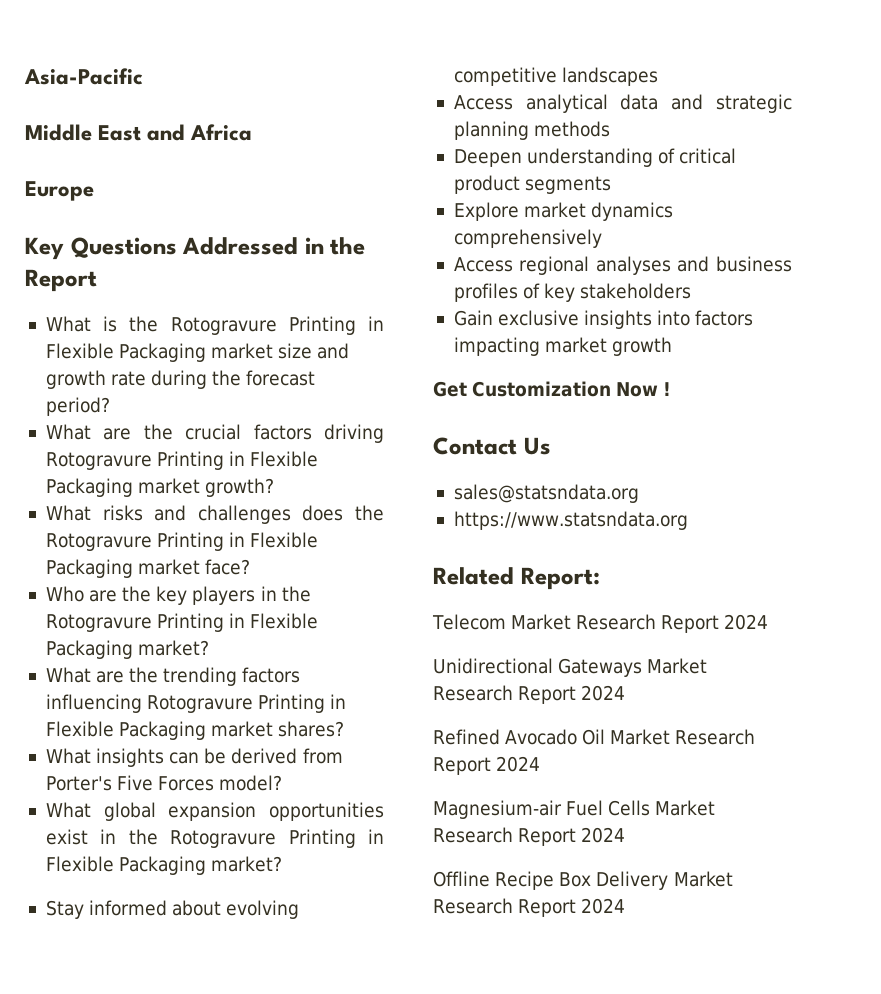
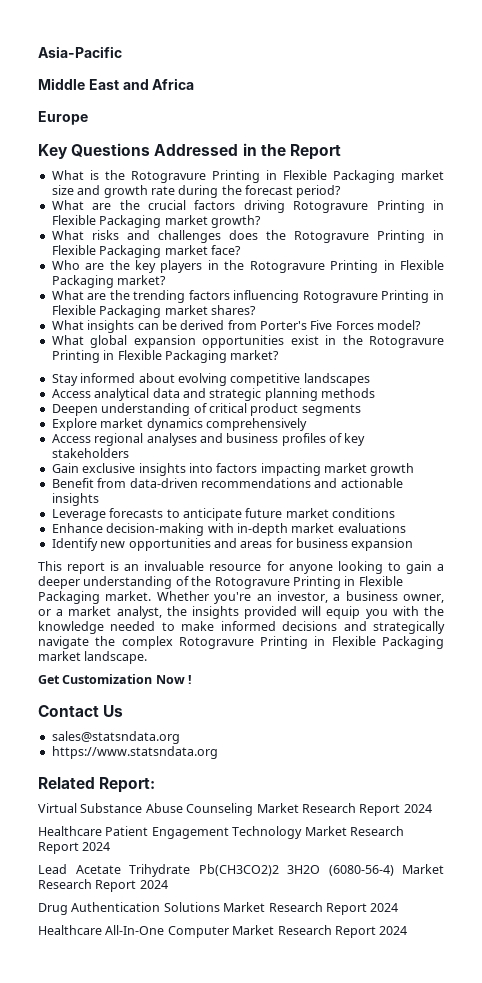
+ Benefit from data-driven recommendations and actionable insights
+ Leverage forecasts to anticipate future market conditions
+ Enhance decision-making with in-depth market evaluations
+ Identify new opportunities and areas for business expansion
+ This report is an invaluable resource for anyone looking to gain a deeper understanding of the Rotogravure Printing in Flexible Packaging market. Whether you're an investor, a business owner, or a market analyst, the insights provided will equip you with the knowledge needed to make informed decisions and strategically navigate the complex Rotogravure Printing in Flexible Packaging market landscape.
- Telecom Market Research Report 2024
- Unidirectional Gateways Market Research Report 2024
- Refined Avocado Oil Market Research Report 2024
- Magnesium-air Fuel Cells Market Research Report 2024
- Offline Recipe Box Delivery Market Research Report 2024
+ Virtual Substance Abuse Counseling Market Research Report 2024
+ Healthcare Patient Engagement Technology Market Research Report 2024
+ Lead Acetate Trihydrate Pb(CH3CO2)2 3H2O (6080-56-4) Market Research Report 2024
+ Drug Authentication Solutions Market Research Report 2024
+ Healthcare All-In-One Computer Market Research Report 2024

